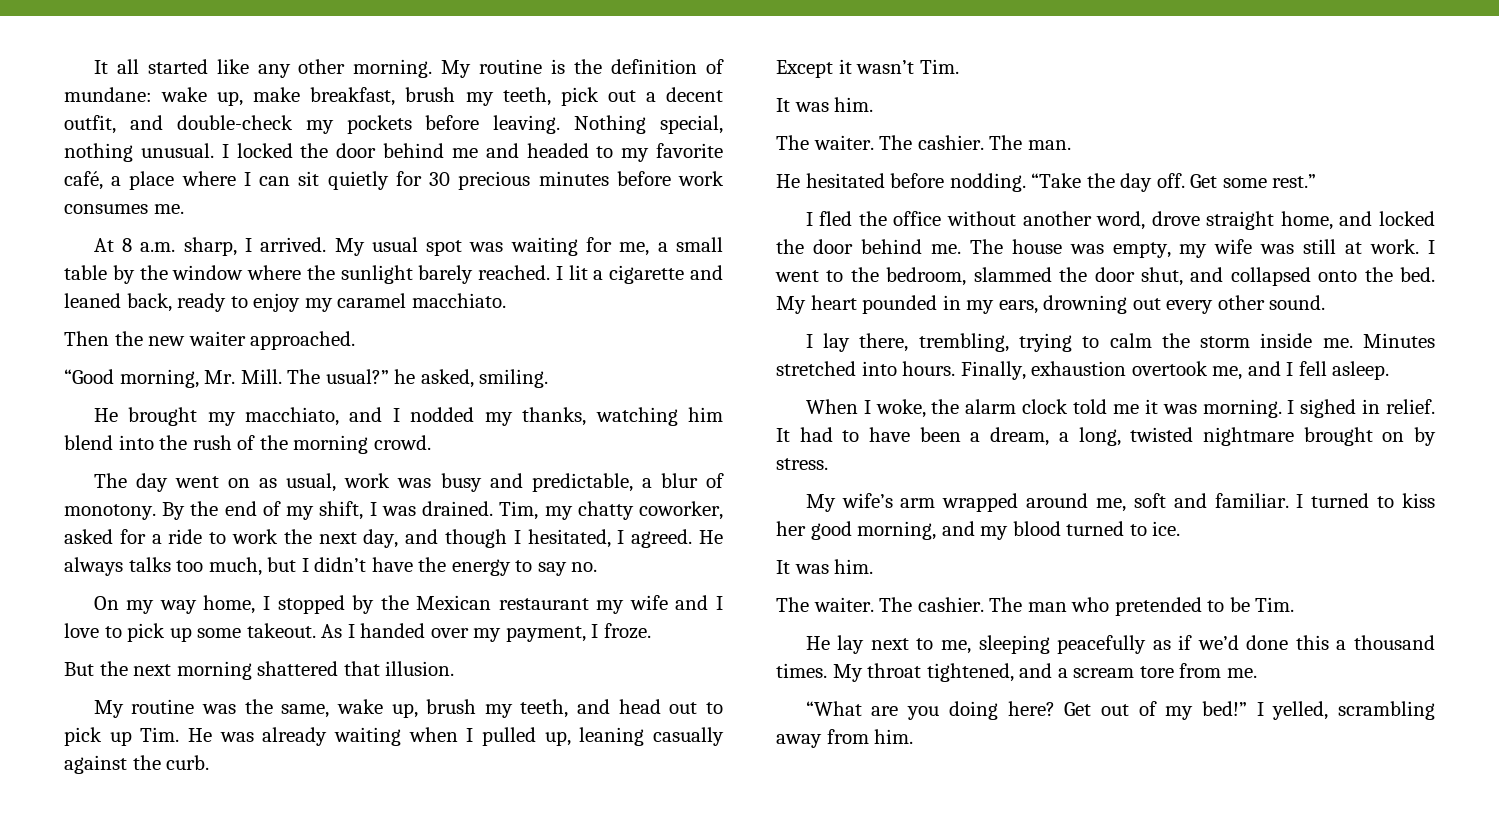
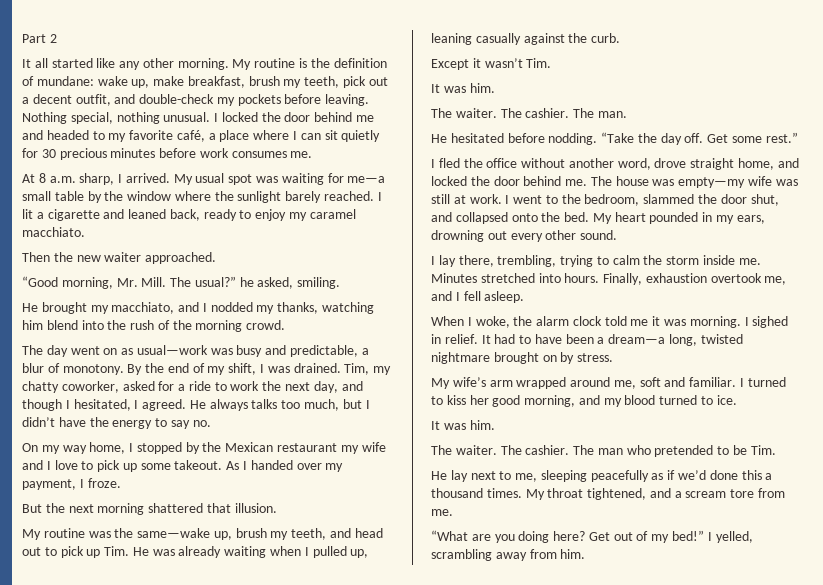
+ Part 2
- My usual spot was waiting for me, a small table by the window where the sunlight barely reached.
+ My usual spot was waiting for me—a small table by the window where the sunlight barely reached.
- The day went on as usual, work was busy and predictable, a blur of monotony.
+ The day went on as usual—work was busy and predictable, a blur of monotony.
- My routine was the same, wake up, brush my teeth, and head out to pick up Tim. He was already waiting when I pulled up, leaning casually against the curb.
+ My routine was the same—wake up, brush my teeth, and head out to pick up Tim. He was already waiting when I pulled up, leaning casually against the curb.
- The house was empty, my wife was still at work.
+ The house was empty—my wife was still at work.
- It had to have been a dream, a long, twisted nightmare brought on by stress.
+ It had to have been a dream—a long, twisted nightmare brought on by stress.

